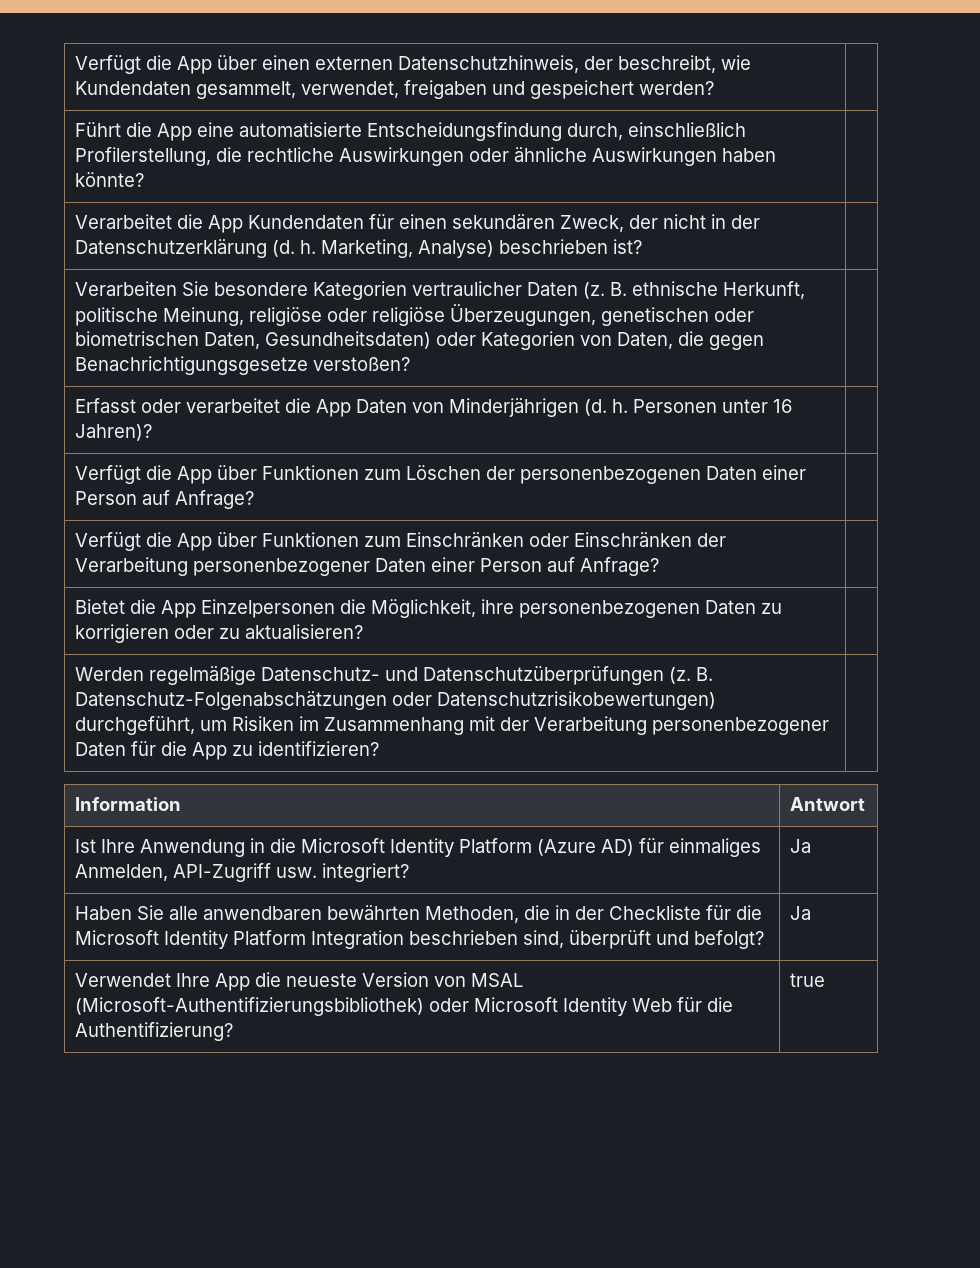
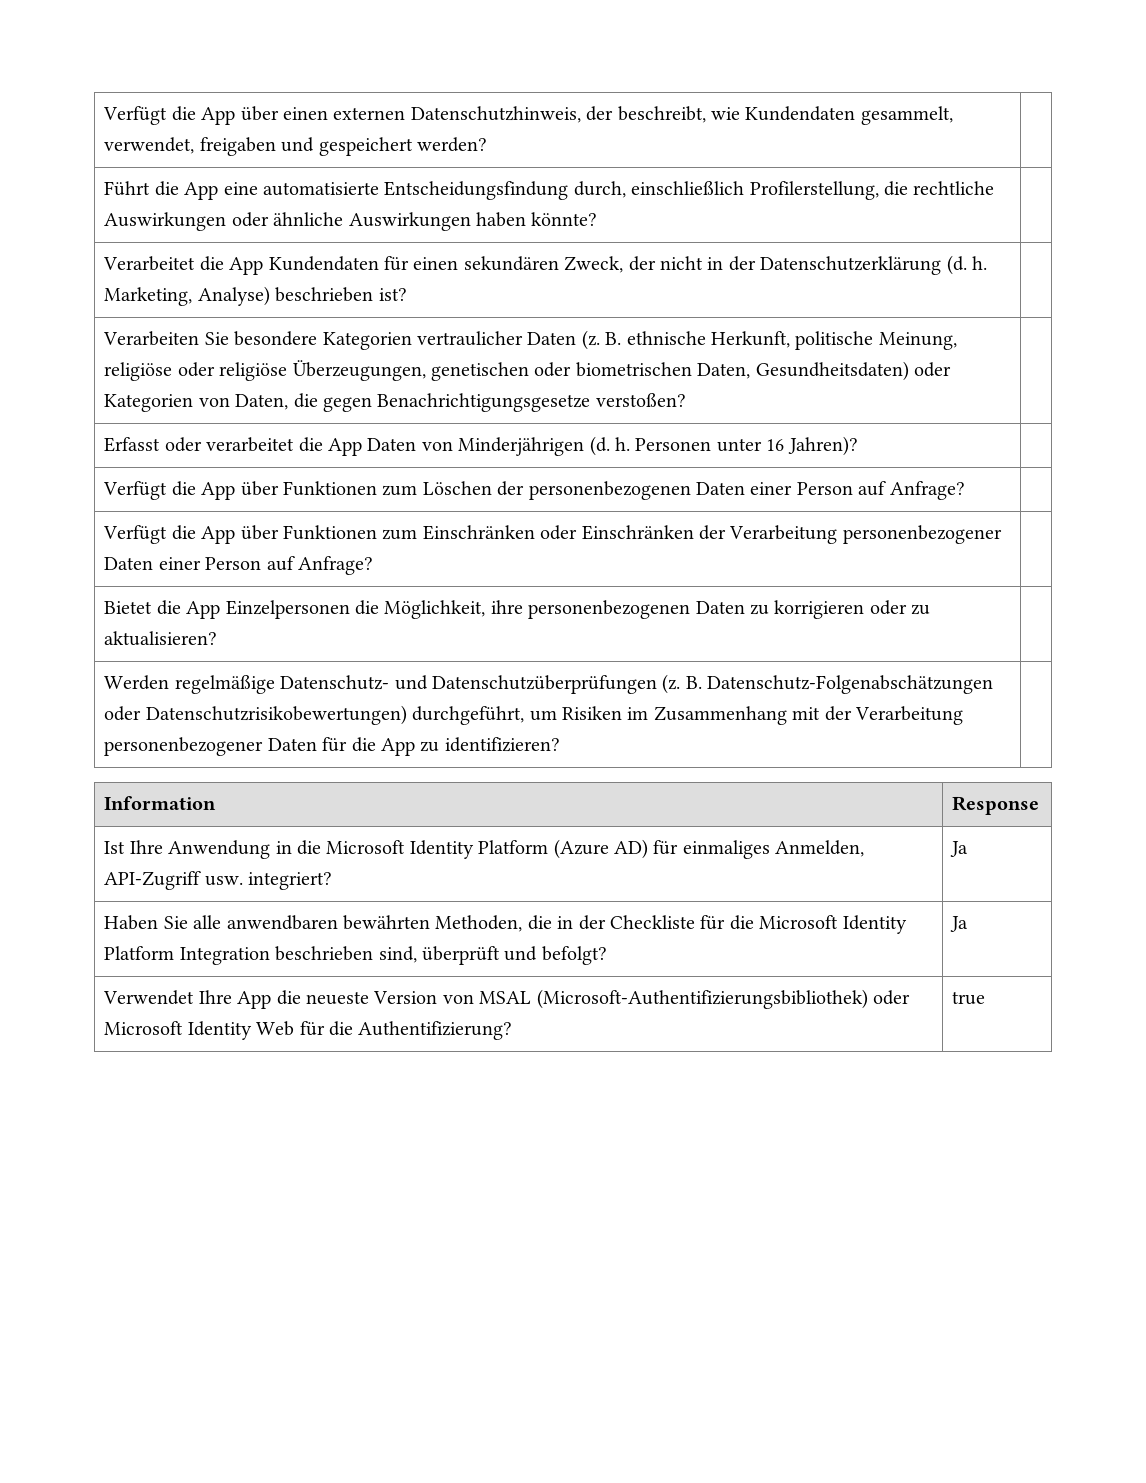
- Information | Antwort
+ Information | Response

